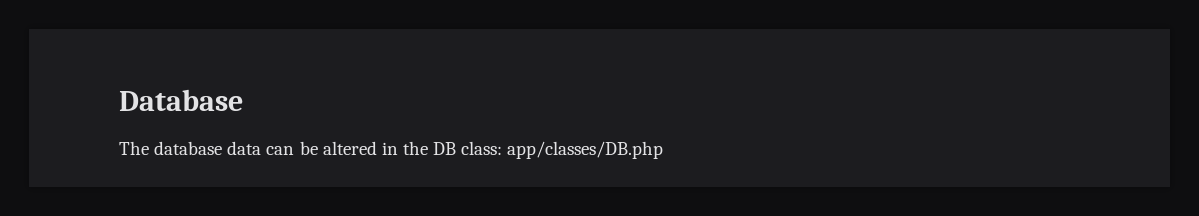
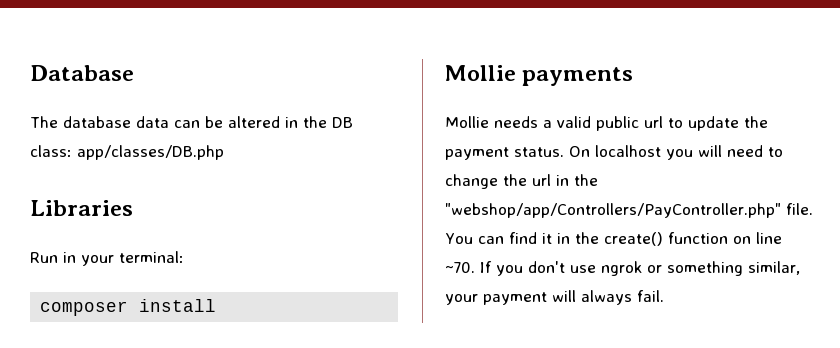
+ Libraries
+ Run in your terminal:
+ composer install
+ Mollie payments
+ Mollie needs a valid public url to update the payment status. On localhost you will need to change the url in the "webshop/app/Controllers/PayController.php" file. You can find it in the create() function on line ~70. If you don't use ngrok or something similar, your payment will always fail.

